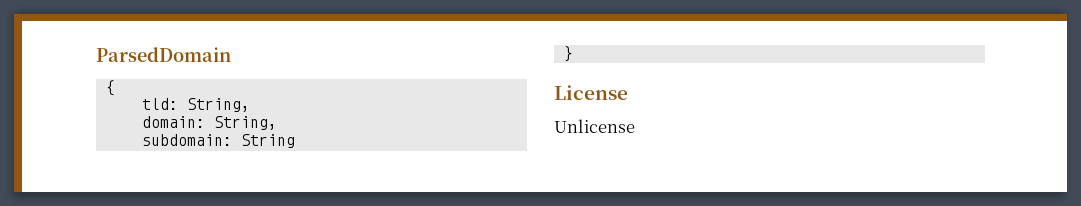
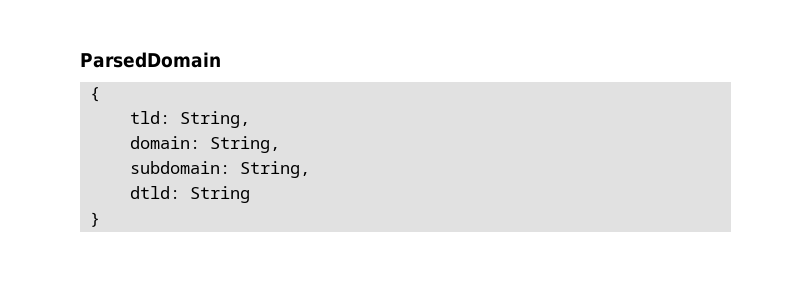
- subdomain: String
+ subdomain: String,
+ dtld: String
- License
- Unlicense

